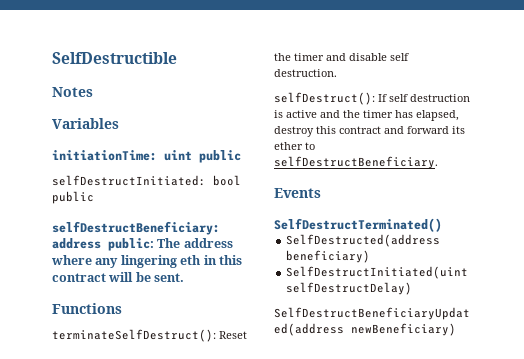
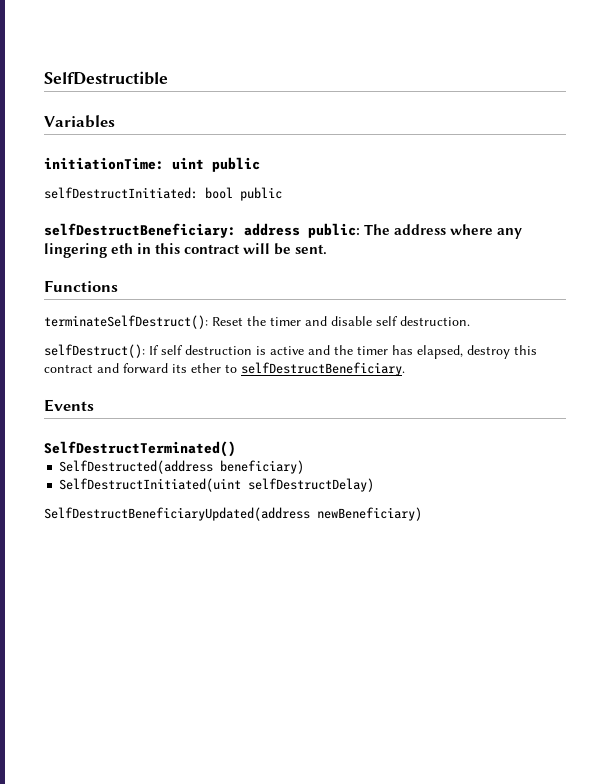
- Notes

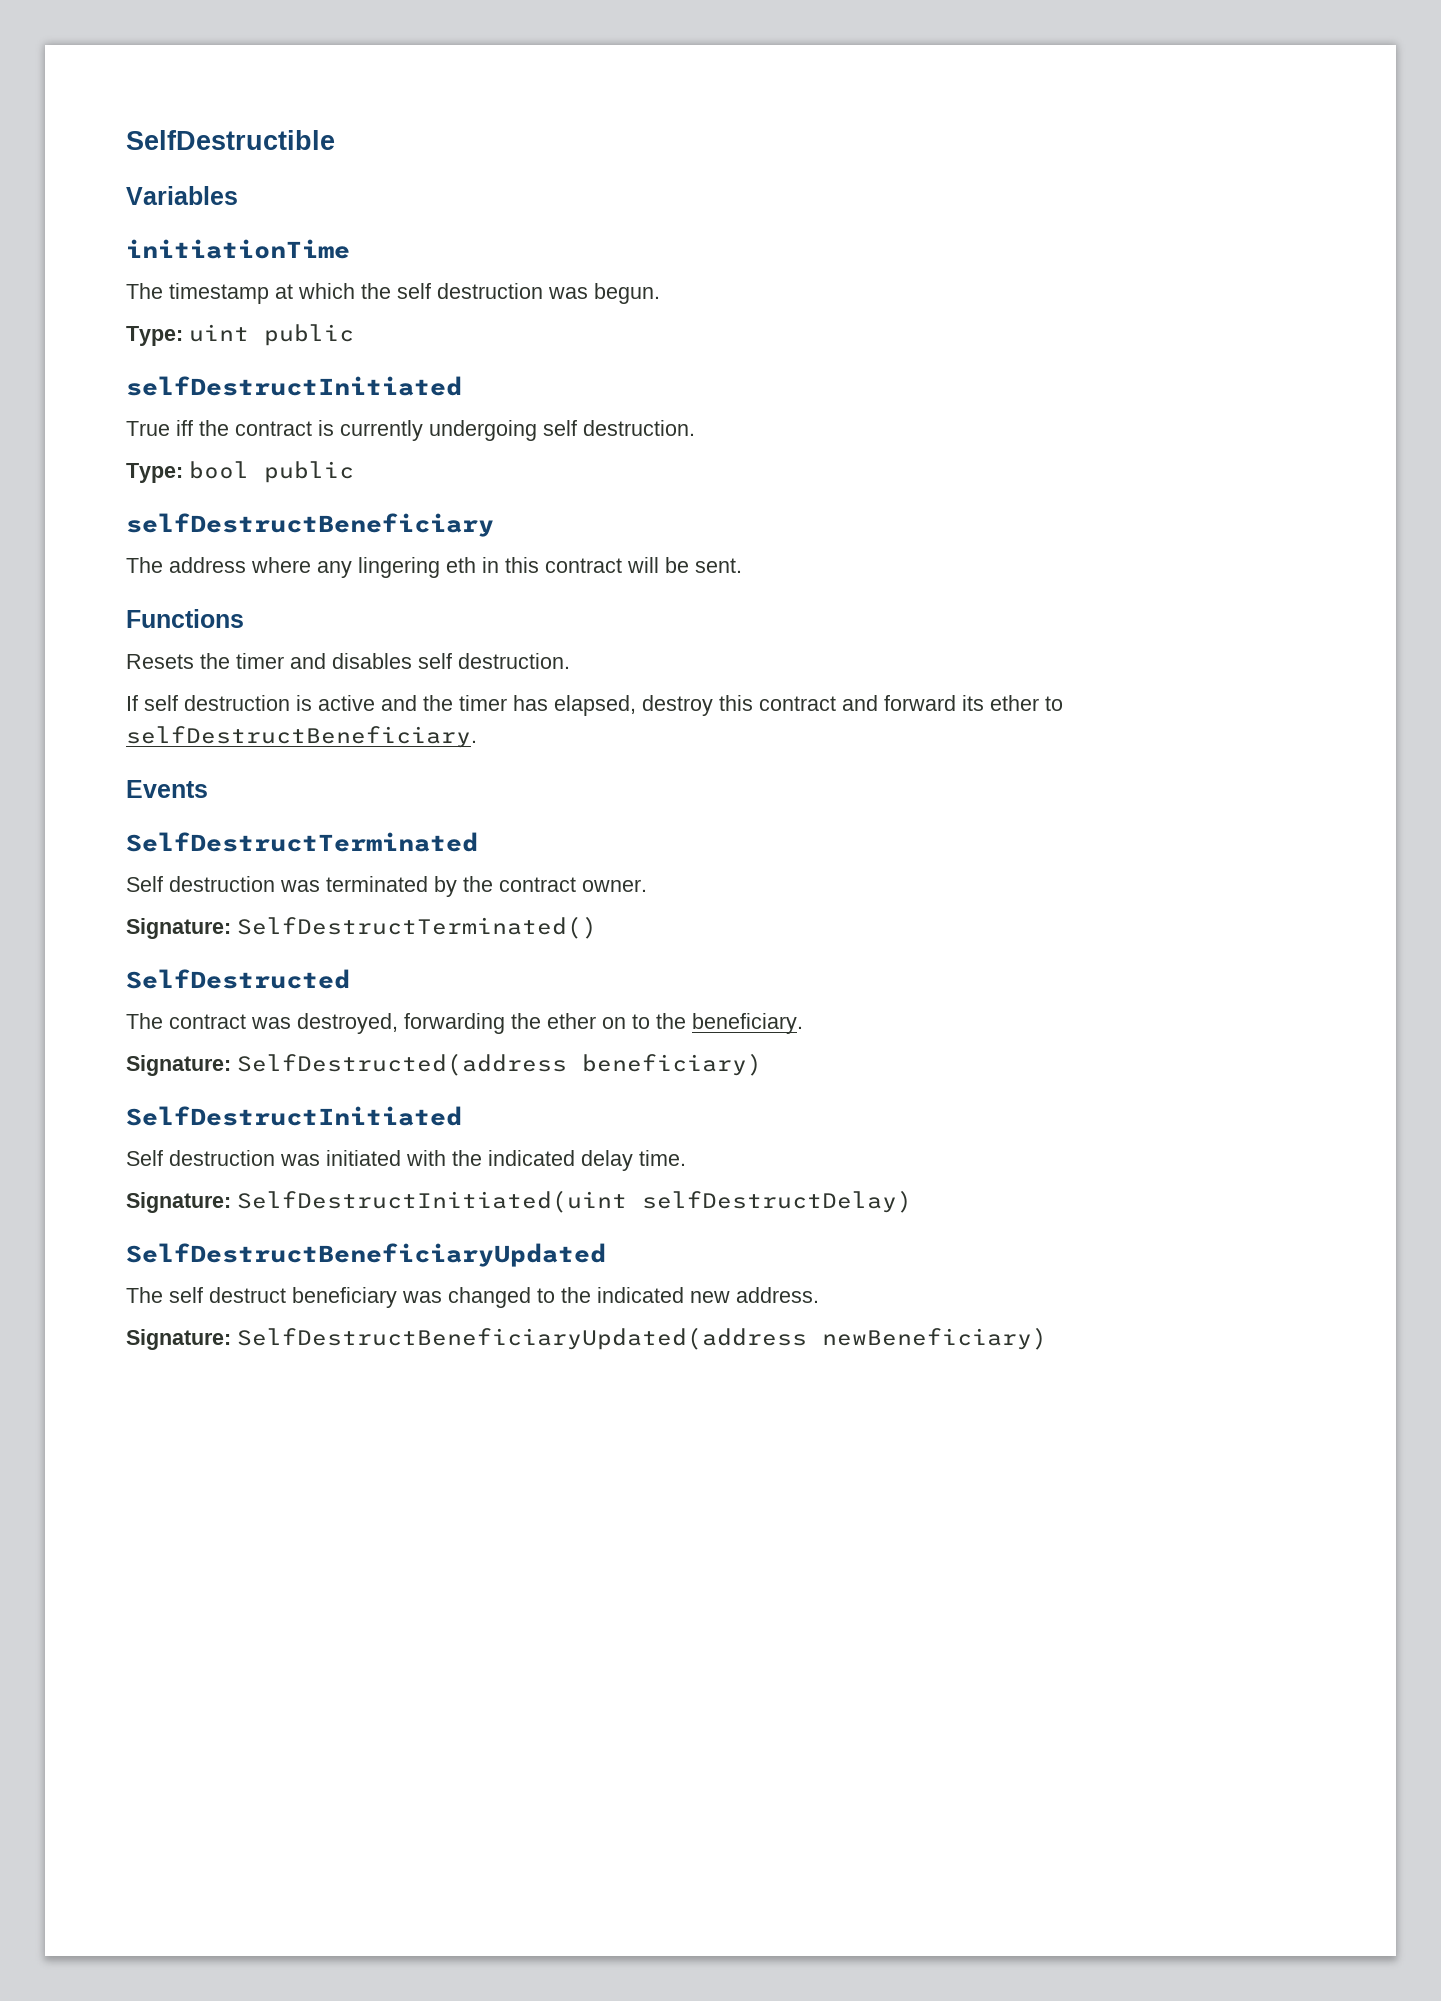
- initiationTime: uint public
- selfDestructInitiated: bool public
+ initiationTime
+ The timestamp at which the self destruction was begun.
+ Type: uint public
+ selfDestructInitiated
+ True iff the contract is currently undergoing self destruction.
+ Type: bool public
- selfDestructBeneficiary: address public: The address where any lingering eth in this contract will be sent.
+ selfDestructBeneficiary
+ The address where any lingering eth in this contract will be sent.
- terminateSelfDestruct(): Reset the timer and disable self destruction.
- selfDestruct(): If self destruction is active and the timer has elapsed, destroy this contract and forward its ether to selfDestructBeneficiary.
+ Resets the timer and disables self destruction.
+ If self destruction is active and the timer has elapsed, destroy this contract and forward its ether to selfDestructBeneficiary.
- SelfDestructTerminated()
- SelfDestructed(address beneficiary)
- SelfDestructInitiated(uint selfDestructDelay)
- SelfDestructBeneficiaryUpdated(address newBeneficiary)
+ SelfDestructTerminated
+ Self destruction was terminated by the contract owner.
+ Signature: SelfDestructTerminated()
+ SelfDestructed
+ The contract was destroyed, forwarding the ether on to the beneficiary.
+ Signature: SelfDestructed(address beneficiary)
+ SelfDestructInitiated
+ Self destruction was initiated with the indicated delay time.
+ Signature: SelfDestructInitiated(uint selfDestructDelay)
+ SelfDestructBeneficiaryUpdated
+ The self destruct beneficiary was changed to the indicated new address.
+ Signature: SelfDestructBeneficiaryUpdated(address newBeneficiary)

